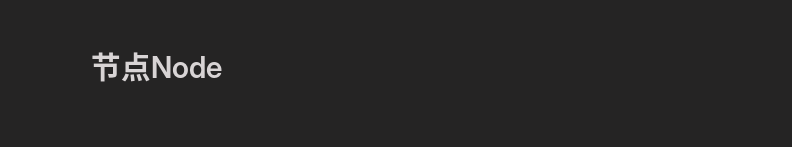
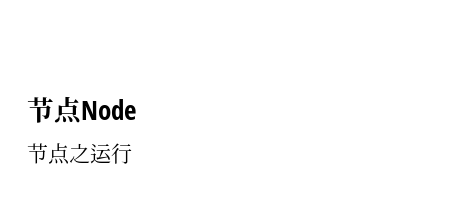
+ 节点之运行

